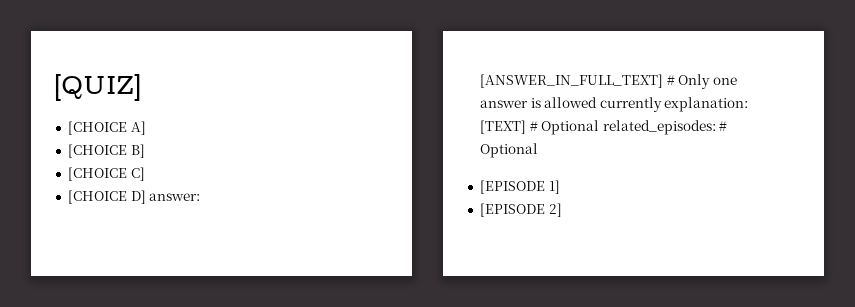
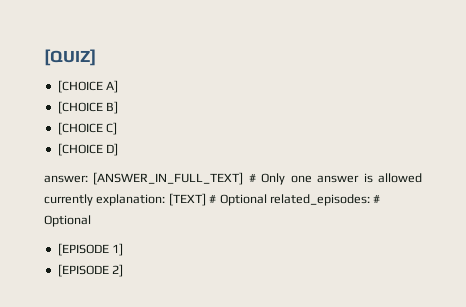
- [CHOICE D] answer: [ANSWER_IN_FULL_TEXT] # Only one answer is allowed currently explanation: [TEXT] # Optional related_episodes: # Optional
+ [CHOICE D]
+ answer: [ANSWER_IN_FULL_TEXT] # Only one answer is allowed currently explanation: [TEXT] # Optional related_episodes: # Optional

